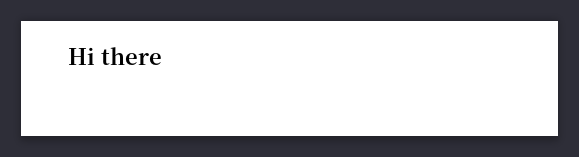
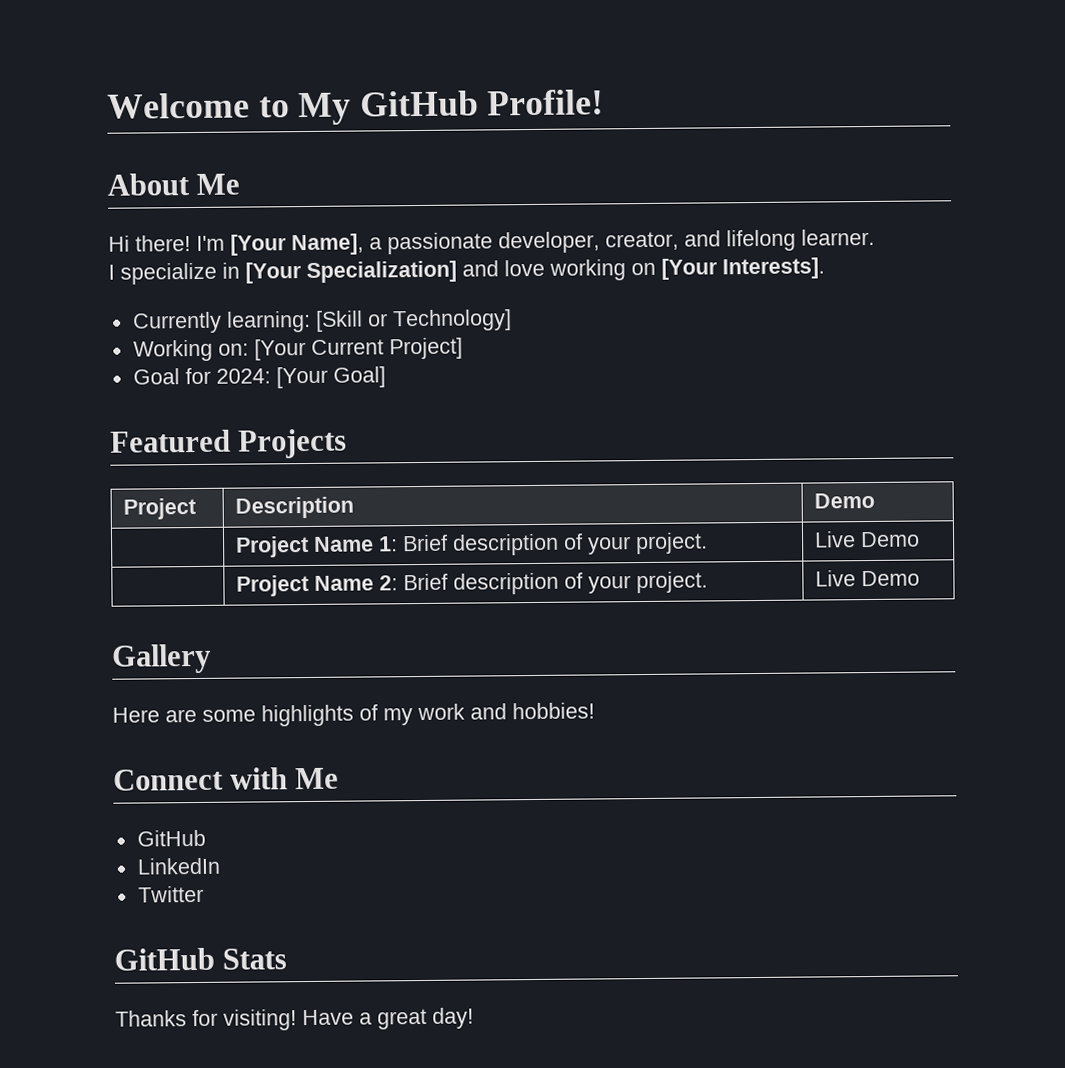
- Hi there
+ Welcome to My GitHub Profile!
+ About Me
+ Hi there! I'm [Your Name], a passionate developer, creator, and lifelong learner.
+ I specialize in [Your Specialization] and love working on [Your Interests].
+ Currently learning: [Skill or Technology]
+ Working on: [Your Current Project]
+ Goal for 2024: [Your Goal]
+ Featured Projects
+ Project | Description | Demo
+ | Project Name 1: Brief description of your project. | Live Demo
+ | Project Name 2: Brief description of your project. | Live Demo
+ Gallery
+ Here are some highlights of my work and hobbies!
+ Connect with Me
+ GitHub
+ LinkedIn
+ Twitter
+ GitHub Stats
+ Thanks for visiting! Have a great day!

